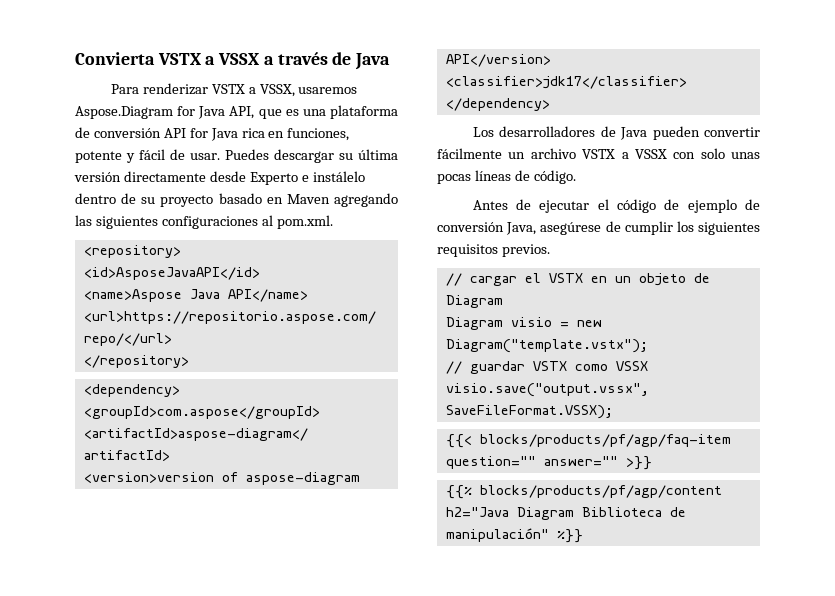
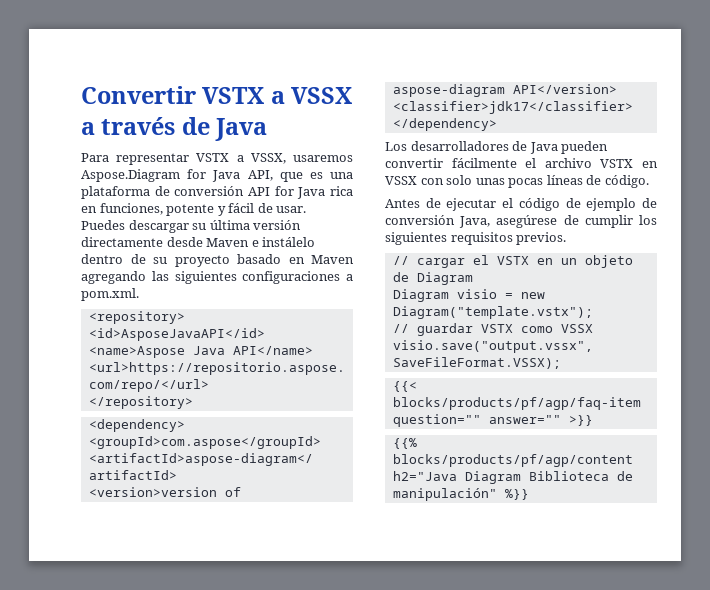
- Convierta VSTX a VSSX a través de Java
+ Convertir VSTX a VSSX a través de Java
- Para renderizar VSTX a VSSX, usaremos Aspose.Diagram for Java API, que es una plataforma de conversión API for Java rica en funciones, potente y fácil de usar.
+ Para representar VSTX a VSSX, usaremos Aspose.Diagram for Java API, que es una plataforma de conversión API for Java rica en funciones, potente y fácil de usar.
- Puedes descargar su última versión directamente desde Experto e instálelo dentro de su proyecto basado en Maven agregando las siguientes configuraciones al pom.xml.
+ Puedes descargar su última versión directamente desde Maven e instálelo dentro de su proyecto basado en Maven agregando las siguientes configuraciones a pom.xml.
- Los desarrolladores de Java pueden convertir fácilmente un archivo VSTX a VSSX con solo unas pocas líneas de código.
+ Los desarrolladores de Java pueden convertir fácilmente el archivo VSTX en VSSX con solo unas pocas líneas de código.

